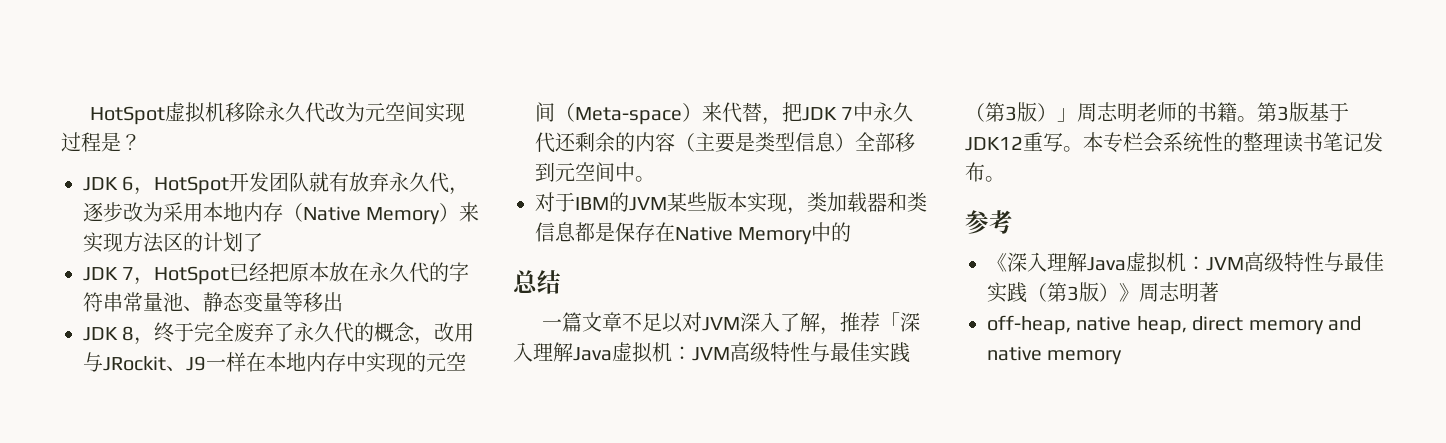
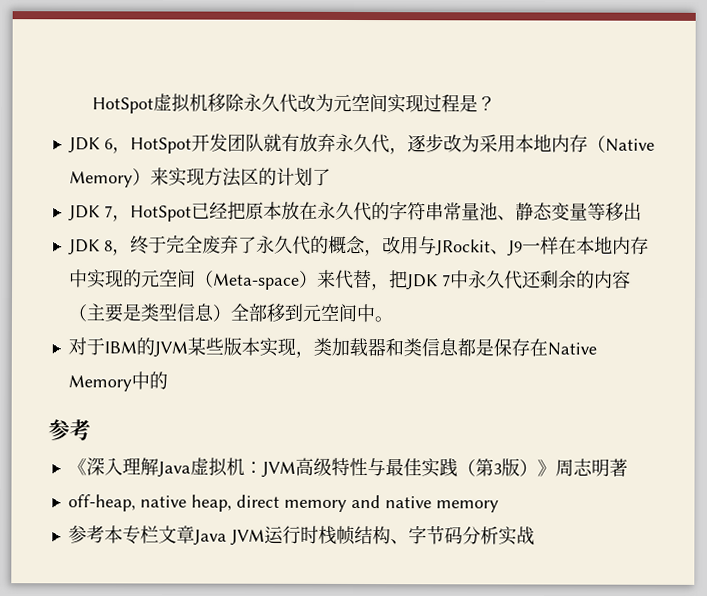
- 总结
- 一篇文章不足以对JVM深入了解，推荐「深入理解Java虚拟机：JVM高级特性与最佳实践（第3版）」周志明老师的书籍。第3版基于JDK12重写。本专栏会系统性的整理读书笔记发布。
+ 参考本专栏文章Java JVM运行时栈帧结构、字节码分析实战

